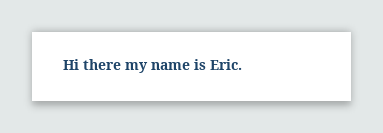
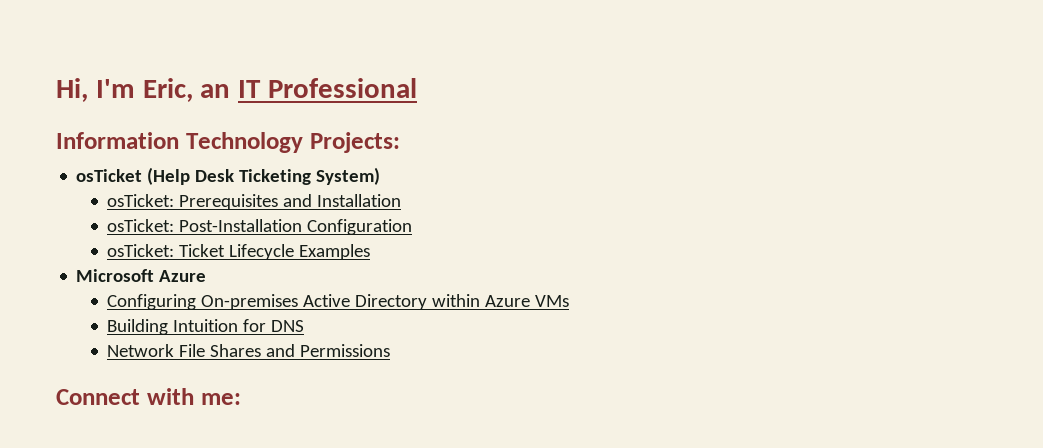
- Hi there my name is Eric.
+ Hi, I'm Eric, an IT Professional
+ Information Technology Projects:
+ osTicket (Help Desk Ticketing System)
+ osTicket: Prerequisites and Installation
+ osTicket: Post-Installation Configuration
+ osTicket: Ticket Lifecycle Examples
+ Microsoft Azure
+ Configuring On-premises Active Directory within Azure VMs
+ Building Intuition for DNS
+ Network File Shares and Permissions
+ Connect with me:

